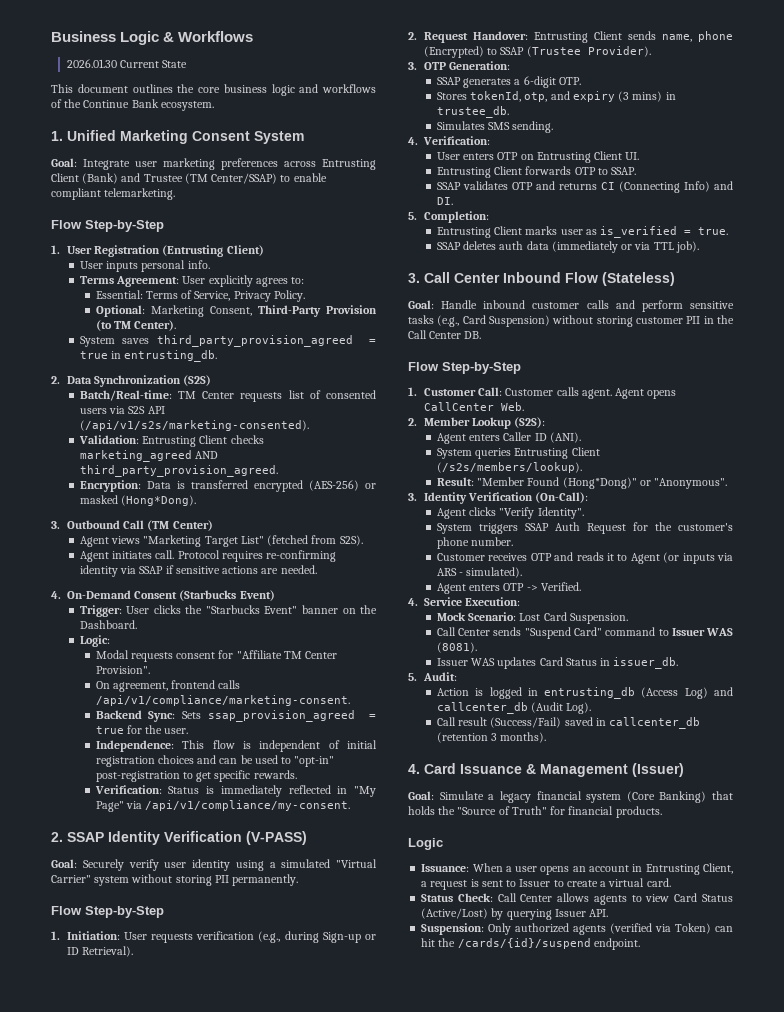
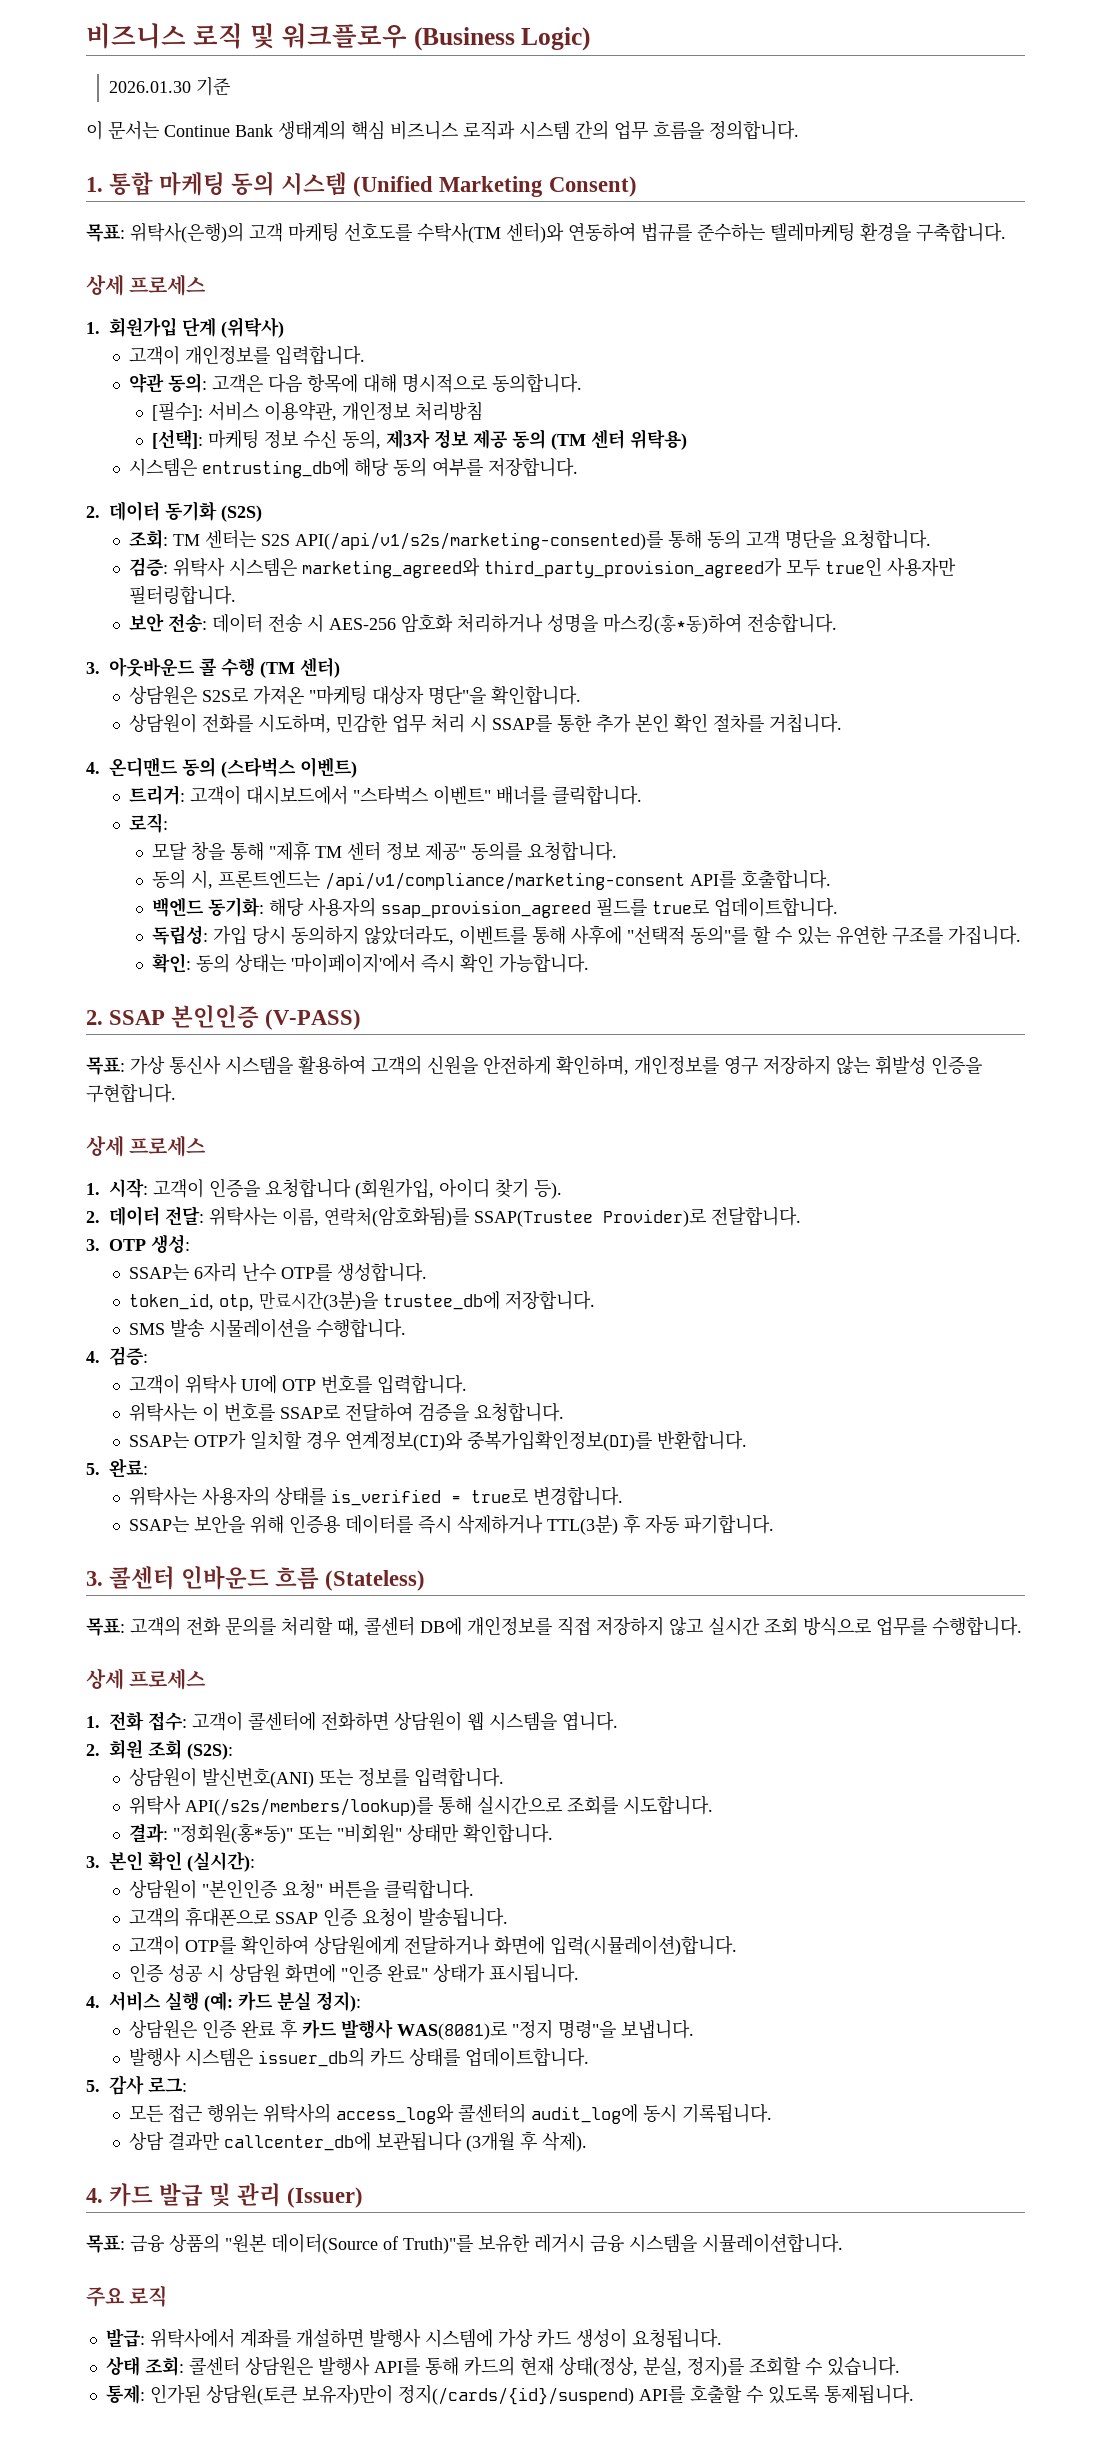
- Business Logic & Workflows
- 2026.01.30 Current State
- This document outlines the core business logic and workflows of the Continue Bank ecosystem.
- 1. Unified Marketing Consent System
- Goal: Integrate user marketing preferences across Entrusting Client (Bank) and Trustee (TM Center/SSAP) to enable compliant telemarketing.
- Flow Step-by-Step
- 1. User Registration (Entrusting Client)
- User inputs personal info.
- Terms Agreement: User explicitly agrees to:
- Essential: Terms of Service, Privacy Policy.
- Optional: Marketing Consent, Third-Party Provision (to TM Center).
- System saves third_party_provision_agreed = true in entrusting_db.
- 2. Data Synchronization (S2S)
+ 비즈니스 로직 및 워크플로우 (Business Logic)
+ 2026.01.30 기준
+ 이 문서는 Continue Bank 생태계의 핵심 비즈니스 로직과 시스템 간의 업무 흐름을 정의합니다.
+ 1. 통합 마케팅 동의 시스템 (Unified Marketing Consent)
+ 목표: 위탁사(은행)의 고객 마케팅 선호도를 수탁사(TM 센터)와 연동하여 법규를 준수하는 텔레마케팅 환경을 구축합니다.
+ 상세 프로세스
+ 1. 회원가입 단계 (위탁사)
+ 고객이 개인정보를 입력합니다.
+ 약관 동의: 고객은 다음 항목에 대해 명시적으로 동의합니다.
+ [필수]: 서비스 이용약관, 개인정보 처리방침
+ [선택]: 마케팅 정보 수신 동의, 제3자 정보 제공 동의 (TM 센터 위탁용)
+ 시스템은 entrusting_db에 해당 동의 여부를 저장합니다.
+ 2. 데이터 동기화 (S2S)
- Batch/Real-time: TM Center requests list of consented users via S2S API (/api/v1/s2s/marketing-consented).
- Validation: Entrusting Client checks marketing_agreed AND third_party_provision_agreed.
- Encryption: Data is transferred encrypted (AES-256) or masked (Hong*Dong).
- 3. Outbound Call (TM Center)
- Agent views "Marketing Target List" (fetched from S2S).
- Agent initiates call. Protocol requires re-confirming identity via SSAP if sensitive actions are needed.
- 4. On-Demand Consent (Starbucks Event)
- Trigger: User clicks the "Starbucks Event" banner on the Dashboard.
- Logic:
- Modal requests consent for "Affiliate TM Center Provision".
- On agreement, frontend calls /api/v1/compliance/marketing-consent.
- Backend Sync: Sets ssap_provision_agreed = true for the user.
- Independence: This flow is independent of initial registration choices and can be used to "opt-in" post-registration to get specific rewards.
- Verification: Status is immediately reflected in "My Page" via /api/v1/compliance/my-consent.
+ 조회: TM 센터는 S2S API(/api/v1/s2s/marketing-consented)를 통해 동의 고객 명단을 요청합니다.
+ 검증: 위탁사 시스템은 marketing_agreed와 third_party_provision_agreed가 모두 true인 사용자만 필터링합니다.
+ 보안 전송: 데이터 전송 시 AES-256 암호화 처리하거나 성명을 마스킹(홍*동)하여 전송합니다.
+ 3. 아웃바운드 콜 수행 (TM 센터)
+ 상담원은 S2S로 가져온 "마케팅 대상자 명단"을 확인합니다.
+ 상담원이 전화를 시도하며, 민감한 업무 처리 시 SSAP를 통한 추가 본인 확인 절차를 거칩니다.
+ 4. 온디맨드 동의 (스타벅스 이벤트)
+ 트리거: 고객이 대시보드에서 "스타벅스 이벤트" 배너를 클릭합니다.
+ 로직:
+ 모달 창을 통해 "제휴 TM 센터 정보 제공" 동의를 요청합니다.
+ 동의 시, 프론트엔드는 /api/v1/compliance/marketing-consent API를 호출합니다.
+ 백엔드 동기화: 해당 사용자의 ssap_provision_agreed 필드를 true로 업데이트합니다.
+ 독립성: 가입 당시 동의하지 않았더라도, 이벤트를 통해 사후에 "선택적 동의"를 할 수 있는 유연한 구조를 가집니다.
+ 확인: 동의 상태는 '마이페이지'에서 즉시 확인 가능합니다.
- 2. SSAP Identity Verification (V-PASS)
+ 2. SSAP 본인인증 (V-PASS)
- Goal: Securely verify user identity using a simulated "Virtual Carrier" system without storing PII permanently.
- Flow Step-by-Step
- 1. Initiation: User requests verification (e.g., during Sign-up or ID Retrieval).
- 2. Request Handover: Entrusting Client sends name, phone (Encrypted) to SSAP (Trustee Provider).
- 3. OTP Generation:
- SSAP generates a 6-digit OTP.
- Stores tokenId, otp, and expiry (3 mins) in trustee_db.
- Simulates SMS sending.
- 4. Verification:
- User enters OTP on Entrusting Client UI.
- Entrusting Client forwards OTP to SSAP.
- SSAP validates OTP and returns CI (Connecting Info) and DI.
- 5. Completion:
- Entrusting Client marks user as is_verified = true.
- SSAP deletes auth data (immediately or via TTL job).
- 3. Call Center Inbound Flow (Stateless)
- Goal: Handle inbound customer calls and perform sensitive tasks (e.g., Card Suspension) without storing customer PII in the Call Center DB.
- Flow Step-by-Step
- 1. Customer Call: Customer calls agent. Agent opens CallCenter Web.
- 2. Member Lookup (S2S):
+ 목표: 가상 통신사 시스템을 활용하여 고객의 신원을 안전하게 확인하며, 개인정보를 영구 저장하지 않는 휘발성 인증을 구현합니다.
+ 상세 프로세스
+ 1. 시작: 고객이 인증을 요청합니다 (회원가입, 아이디 찾기 등).
+ 2. 데이터 전달: 위탁사는 이름, 연락처(암호화됨)를 SSAP(Trustee Provider)로 전달합니다.
+ 3. OTP 생성:
+ SSAP는 6자리 난수 OTP를 생성합니다.
+ token_id, otp, 만료시간(3분)을 trustee_db에 저장합니다.
+ SMS 발송 시물레이션을 수행합니다.
+ 4. 검증:
+ 고객이 위탁사 UI에 OTP 번호를 입력합니다.
+ 위탁사는 이 번호를 SSAP로 전달하여 검증을 요청합니다.
+ SSAP는 OTP가 일치할 경우 연계정보(CI)와 중복가입확인정보(DI)를 반환합니다.
+ 5. 완료:
+ 위탁사는 사용자의 상태를 is_verified = true로 변경합니다.
+ SSAP는 보안을 위해 인증용 데이터를 즉시 삭제하거나 TTL(3분) 후 자동 파기합니다.
+ 3. 콜센터 인바운드 흐름 (Stateless)
+ 목표: 고객의 전화 문의를 처리할 때, 콜센터 DB에 개인정보를 직접 저장하지 않고 실시간 조회 방식으로 업무를 수행합니다.
+ 상세 프로세스
+ 1. 전화 접수: 고객이 콜센터에 전화하면 상담원이 웹 시스템을 엽니다.
+ 2. 회원 조회 (S2S):
- Agent enters Caller ID (ANI).
- System queries Entrusting Client (/s2s/members/lookup).
- Result: "Member Found (Hong*Dong)" or "Anonymous".
- 3. Identity Verification (On-Call):
- Agent clicks "Verify Identity".
- System triggers SSAP Auth Request for the customer's phone number.
- Customer receives OTP and reads it to Agent (or inputs via ARS - simulated).
- Agent enters OTP -> Verified.
- 4. Service Execution:
- Mock Scenario: Lost Card Suspension.
- Call Center sends "Suspend Card" command to Issuer WAS (8081).
- Issuer WAS updates Card Status in issuer_db.
- 5. Audit:
- Action is logged in entrusting_db (Access Log) and callcenter_db (Audit Log).
- Call result (Success/Fail) saved in callcenter_db (retention 3 months).
- 4. Card Issuance & Management (Issuer)
- Goal: Simulate a legacy financial system (Core Banking) that holds the "Source of Truth" for financial products.
- Logic
- Issuance: When a user opens an account in Entrusting Client, a request is sent to Issuer to create a virtual card.
- Status Check: Call Center allows agents to view Card Status (Active/Lost) by querying Issuer API.
- Suspension: Only authorized agents (verified via Token) can hit the /cards/{id}/suspend endpoint.
+ 상담원이 발신번호(ANI) 또는 정보를 입력합니다.
+ 위탁사 API(/s2s/members/lookup)를 통해 실시간으로 조회를 시도합니다.
+ 결과: "정회원(홍*동)" 또는 "비회원" 상태만 확인합니다.
+ 3. 본인 확인 (실시간):
+ 상담원이 "본인인증 요청" 버튼을 클릭합니다.
+ 고객의 휴대폰으로 SSAP 인증 요청이 발송됩니다.
+ 고객이 OTP를 확인하여 상담원에게 전달하거나 화면에 입력(시뮬레이션)합니다.
+ 인증 성공 시 상담원 화면에 "인증 완료" 상태가 표시됩니다.
+ 4. 서비스 실행 (예: 카드 분실 정지):
+ 상담원은 인증 완료 후 카드 발행사 WAS(8081)로 "정지 명령"을 보냅니다.
+ 발행사 시스템은 issuer_db의 카드 상태를 업데이트합니다.
+ 5. 감사 로그:
+ 모든 접근 행위는 위탁사의 access_log와 콜센터의 audit_log에 동시 기록됩니다.
+ 상담 결과만 callcenter_db에 보관됩니다 (3개월 후 삭제).
+ 4. 카드 발급 및 관리 (Issuer)
+ 목표: 금융 상품의 "원본 데이터(Source of Truth)"를 보유한 레거시 금융 시스템을 시뮬레이션합니다.
+ 주요 로직
+ 발급: 위탁사에서 계좌를 개설하면 발행사 시스템에 가상 카드 생성이 요청됩니다.
+ 상태 조회: 콜센터 상담원은 발행사 API를 통해 카드의 현재 상태(정상, 분실, 정지)를 조회할 수 있습니다.
+ 통제: 인가된 상담원(토큰 보유자)만이 정지(/cards/{id}/suspend) API를 호출할 수 있도록 통제됩니다.

